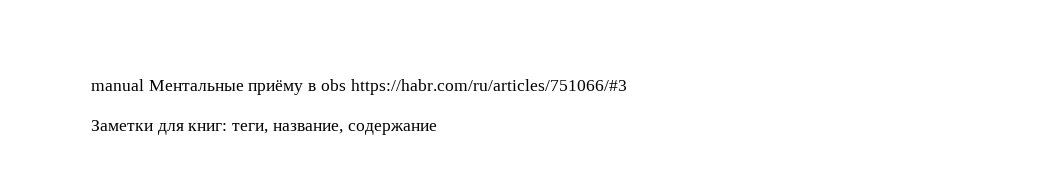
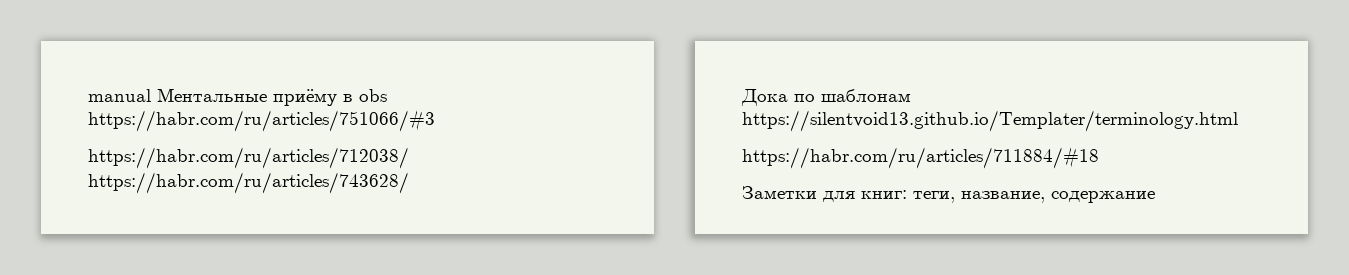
+ https://habr.com/ru/articles/712038/ https://habr.com/ru/articles/743628/
+ Дока по шаблонам https://silentvoid13.github.io/Templater/terminology.html
+ https://habr.com/ru/articles/711884/#18

